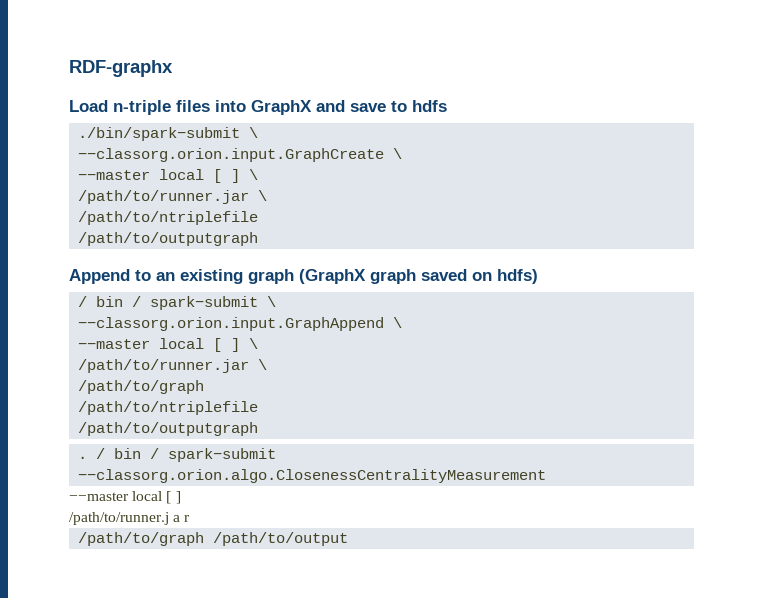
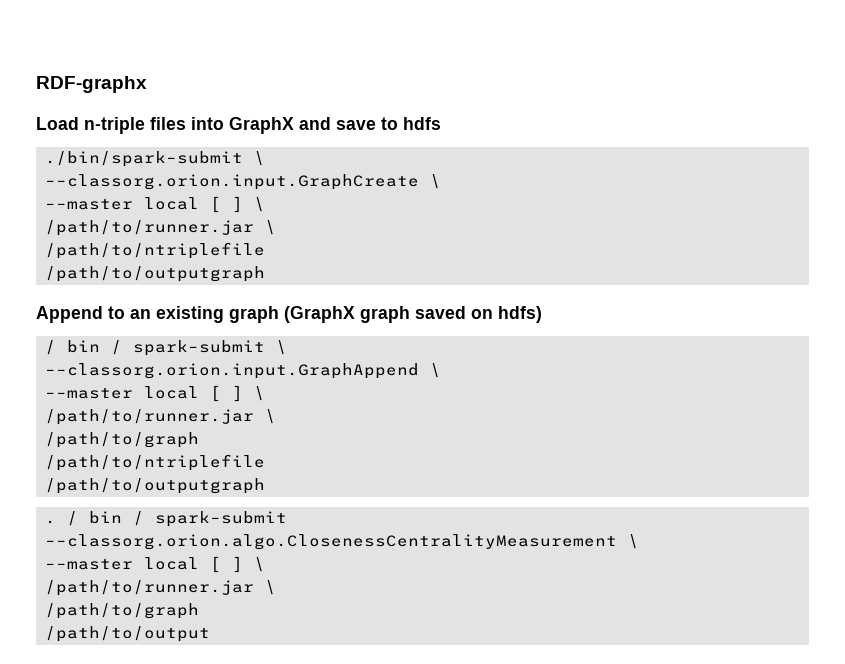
- / bin / spark−submit −−classorg.orion.algo.ClosenessCentralityMeasurement
- −−master local [ ]
- /path/to/runner.j a r
- /path/to/graph /path/to/output
+ / bin / spark−submit −−classorg.orion.algo.ClosenessCentralityMeasurement \
+ −−master local [ ] \
+ /path/to/runner.jar \
+ /path/to/graph
+ /path/to/output

